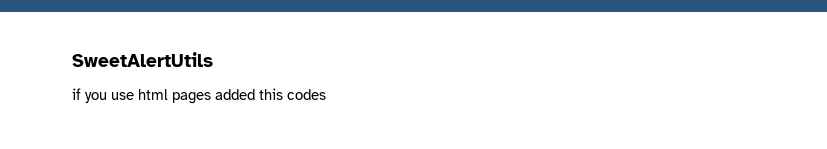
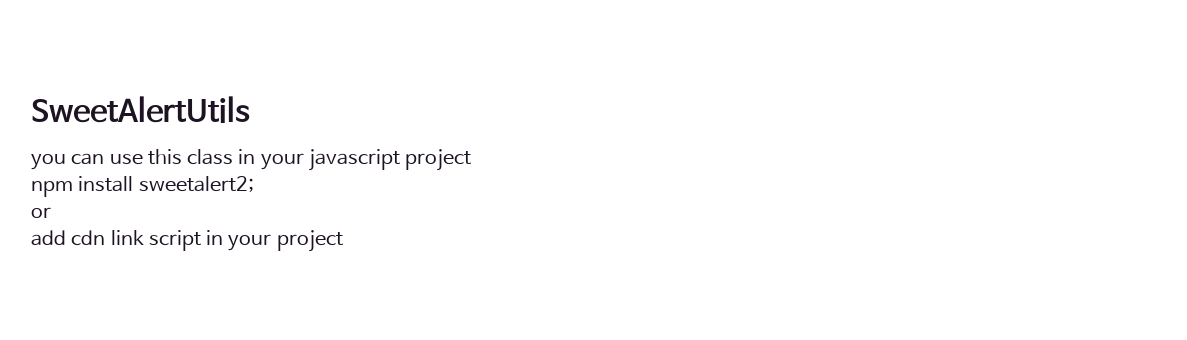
- if you use html pages added this codes
+ you can use this class in your javascript project
+ npm install sweetalert2;
+ or
+ add cdn link script in your project

